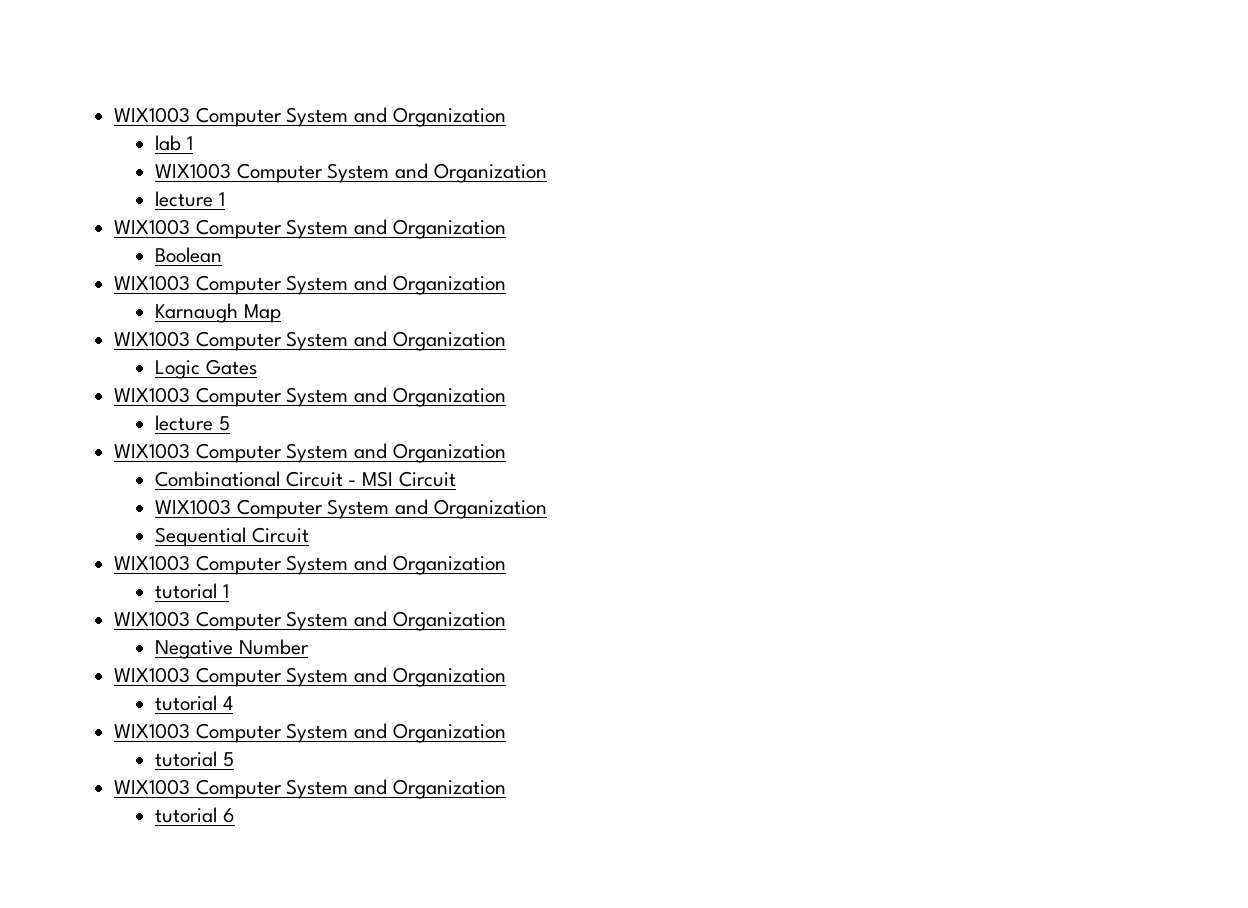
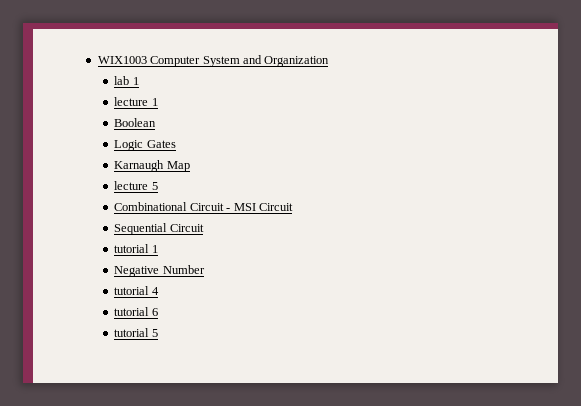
  lab 1
- WIX1003 Computer System and Organization
  lecture 1
- WIX1003 Computer System and Organization
  Boolean
- WIX1003 Computer System and Organization
+ Logic Gates
  Karnaugh Map
- WIX1003 Computer System and Organization
- Logic Gates
- WIX1003 Computer System and Organization
  lecture 5
- WIX1003 Computer System and Organization
  Combinational Circuit - MSI Circuit
- WIX1003 Computer System and Organization
  Sequential Circuit
- WIX1003 Computer System and Organization
  tutorial 1
- WIX1003 Computer System and Organization
  Negative Number
- WIX1003 Computer System and Organization
  tutorial 4
- WIX1003 Computer System and Organization
+ tutorial 6
  tutorial 5
- WIX1003 Computer System and Organization
- tutorial 6

